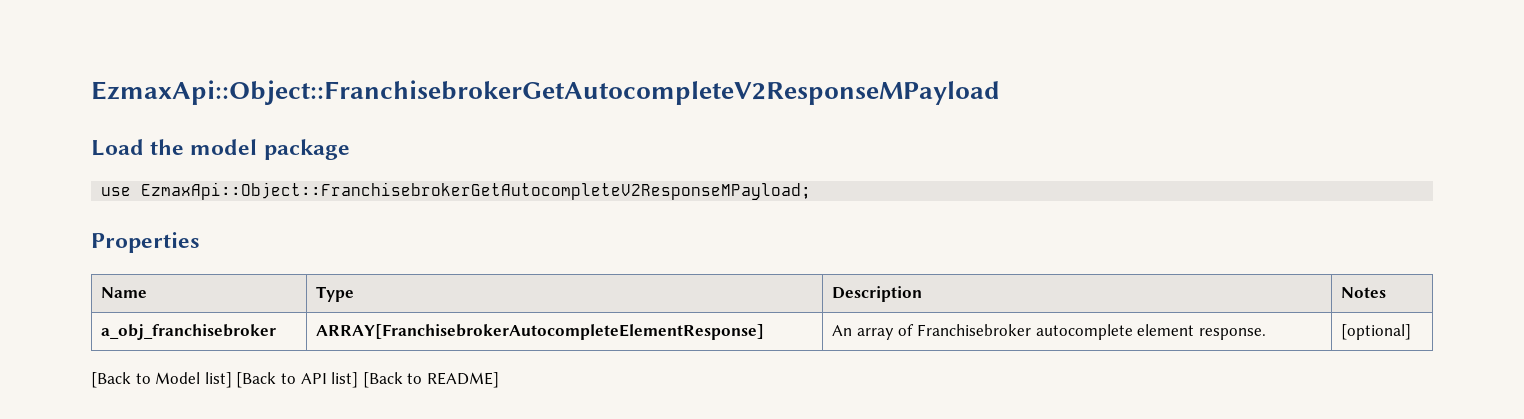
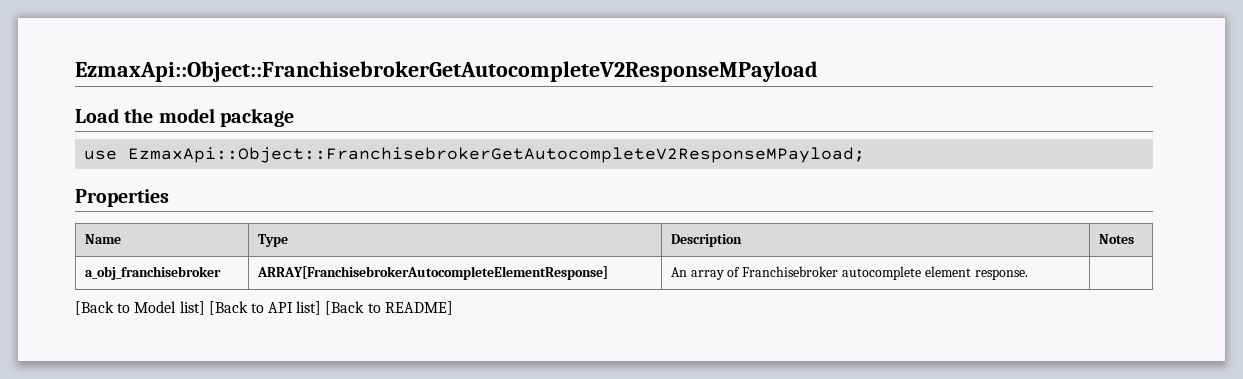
- a_obj_franchisebroker | ARRAY[FranchisebrokerAutocompleteElementResponse] | An array of Franchisebroker autocomplete element response. | [optional]
+ a_obj_franchisebroker | ARRAY[FranchisebrokerAutocompleteElementResponse] | An array of Franchisebroker autocomplete element response. |

